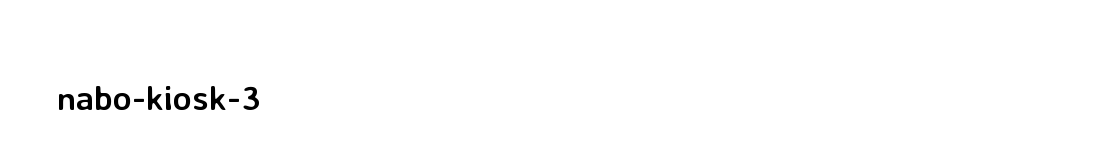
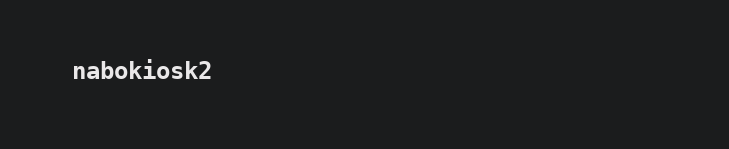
- nabo-kiosk-3
+ nabokiosk2

